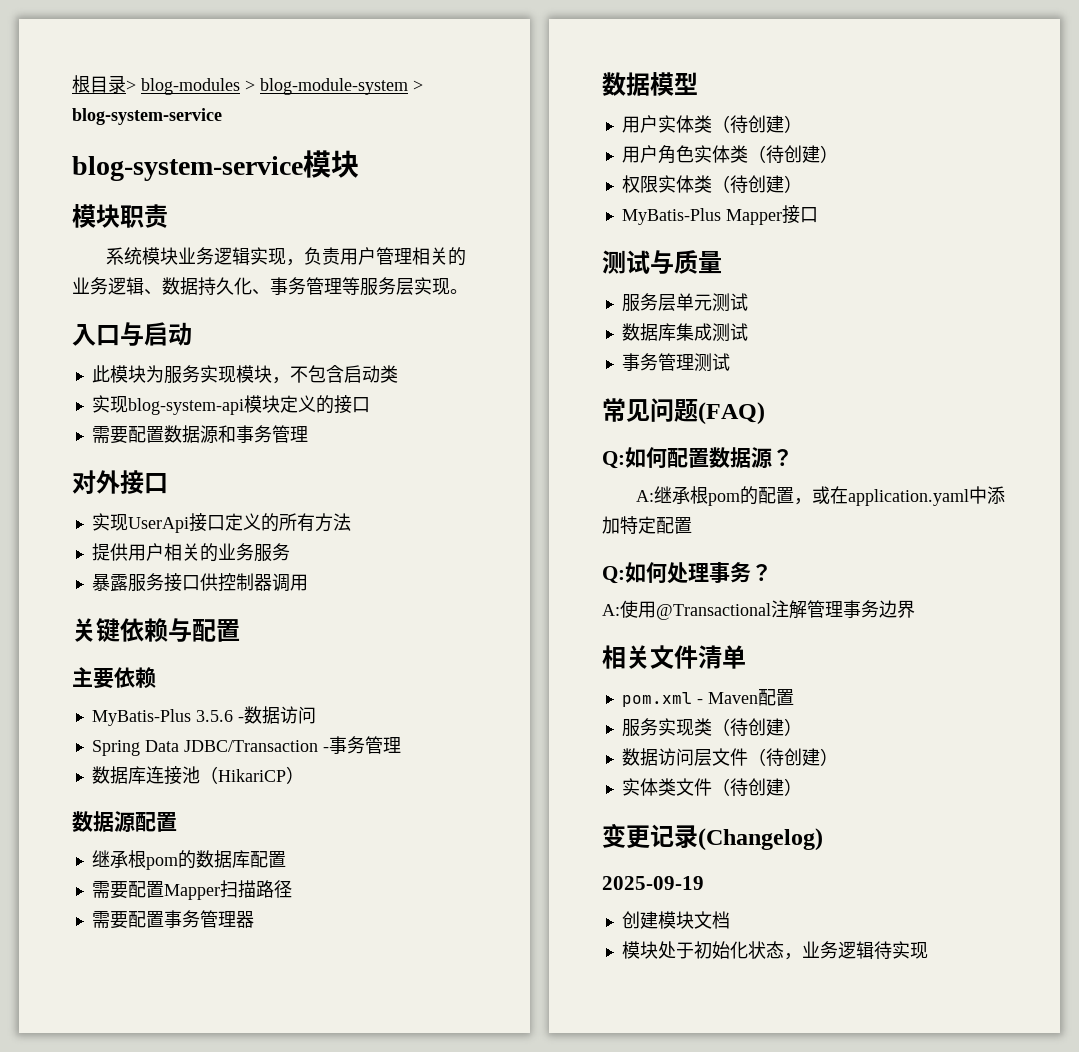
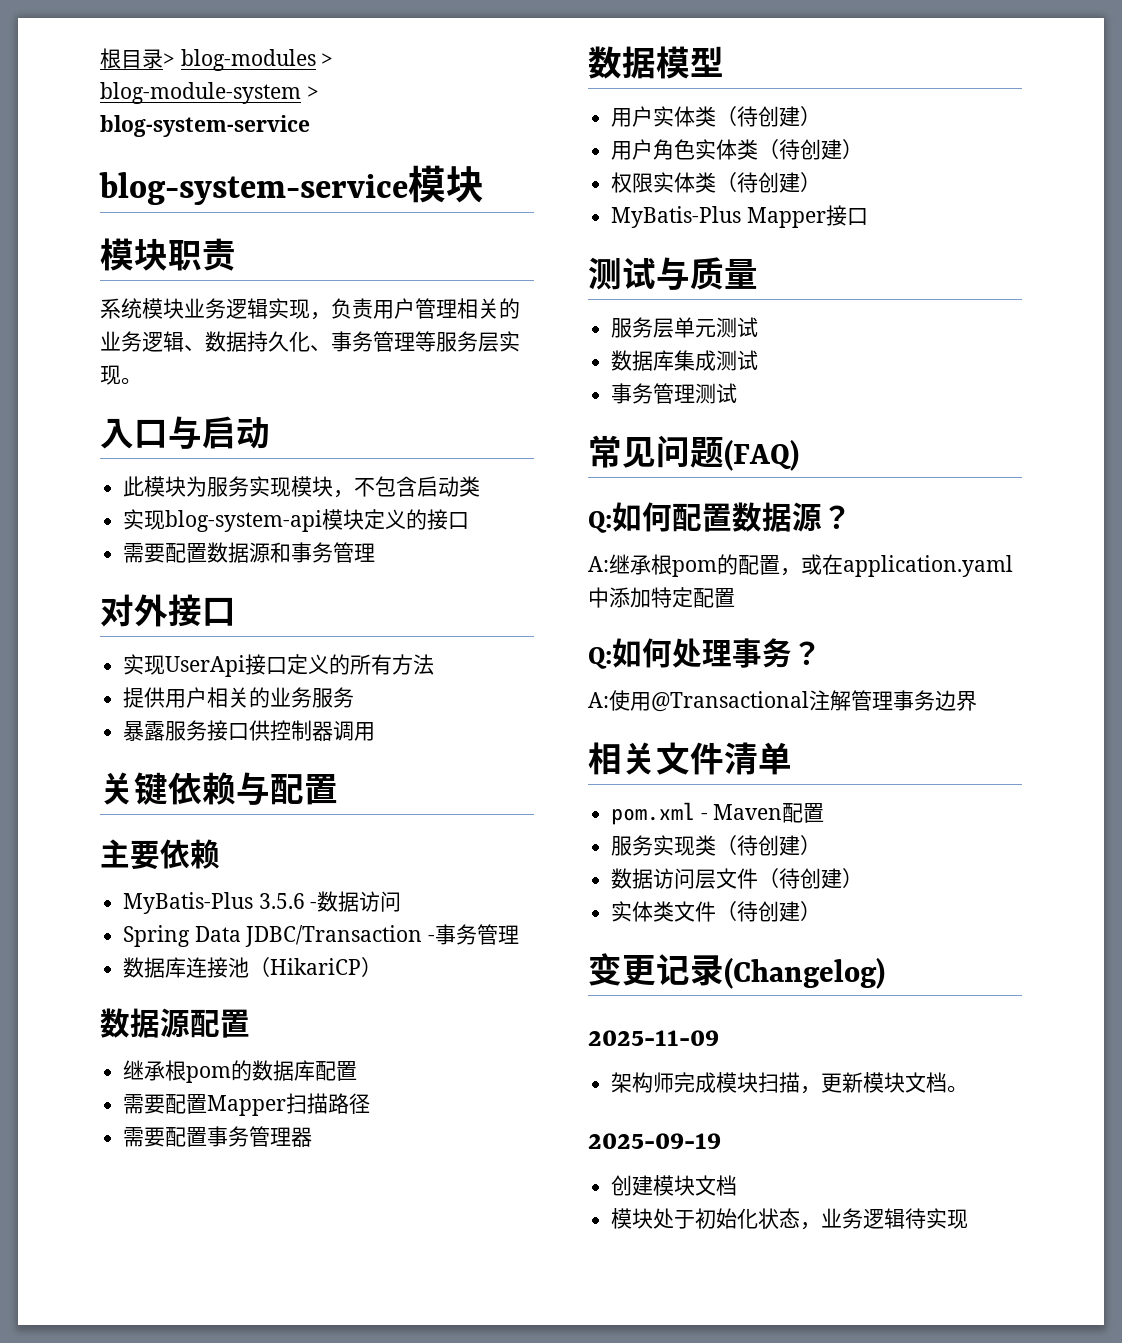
+ 2025-11-09
+ 架构师完成模块扫描，更新模块文档。

